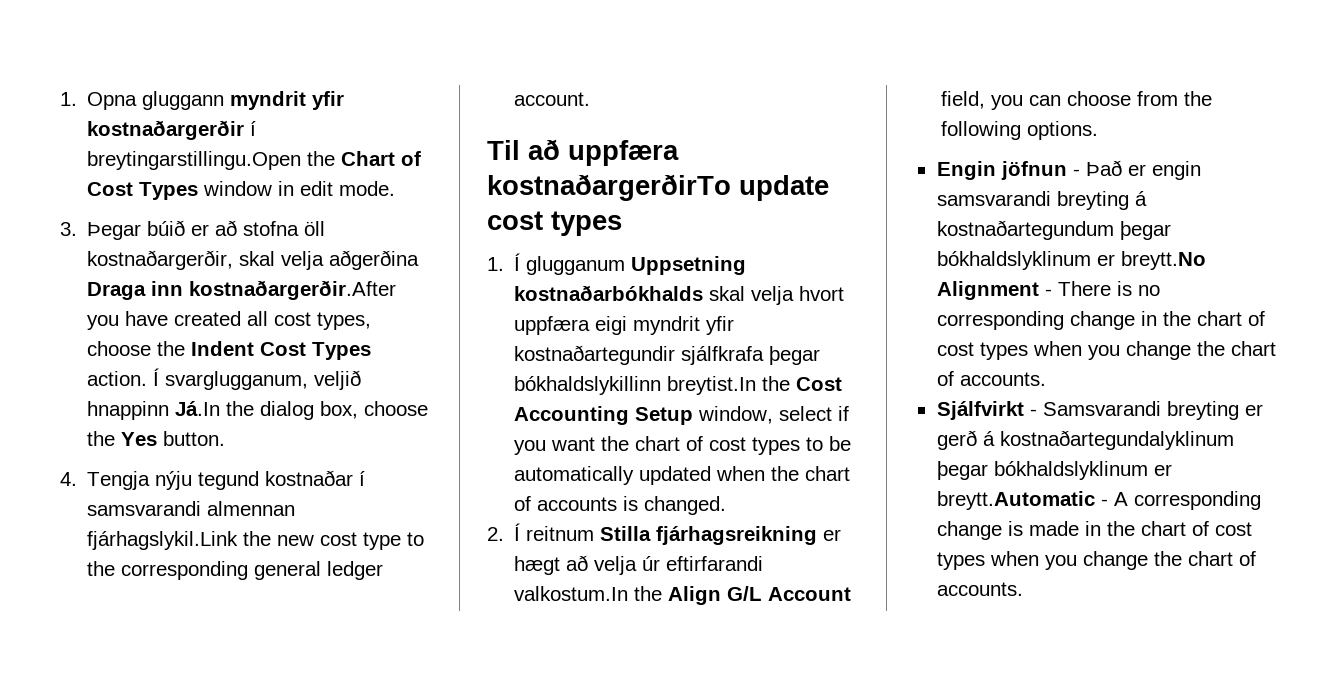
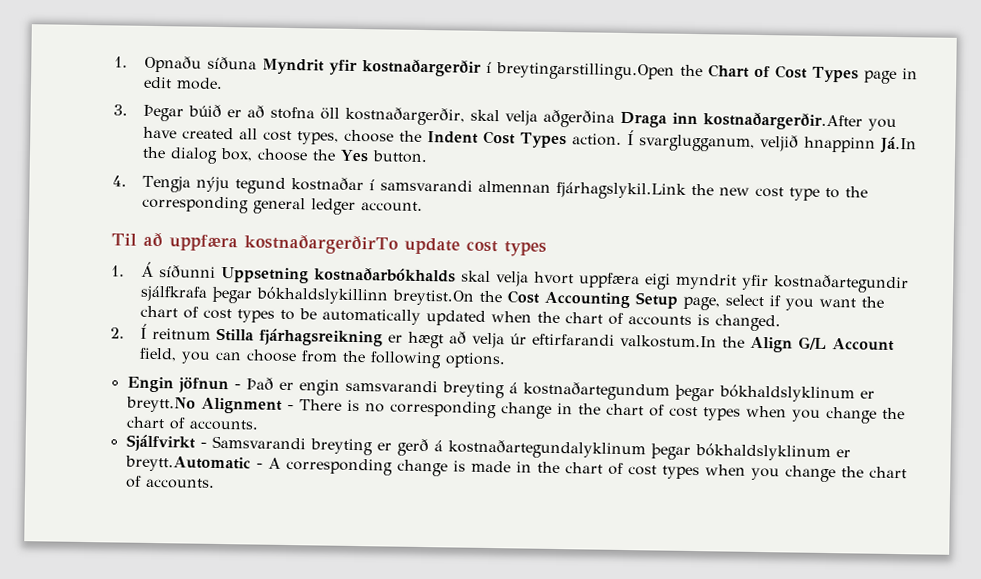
- 1. Opna gluggann myndrit yfir kostnaðargerðir í breytingarstillingu.Open the Chart of Cost Types window in edit mode.
+ 1. Opnaðu síðuna Myndrit yfir kostnaðargerðir í breytingarstillingu.Open the Chart of Cost Types page in edit mode.
- 1. Í glugganum Uppsetning kostnaðarbókhalds skal velja hvort uppfæra eigi myndrit yfir kostnaðartegundir sjálfkrafa þegar bókhaldslykillinn breytist.In the Cost Accounting Setup window, select if you want the chart of cost types to be automatically updated when the chart of accounts is changed.
+ 1. Á síðunni Uppsetning kostnaðarbókhalds skal velja hvort uppfæra eigi myndrit yfir kostnaðartegundir sjálfkrafa þegar bókhaldslykillinn breytist.On the Cost Accounting Setup page, select if you want the chart of cost types to be automatically updated when the chart of accounts is changed.

